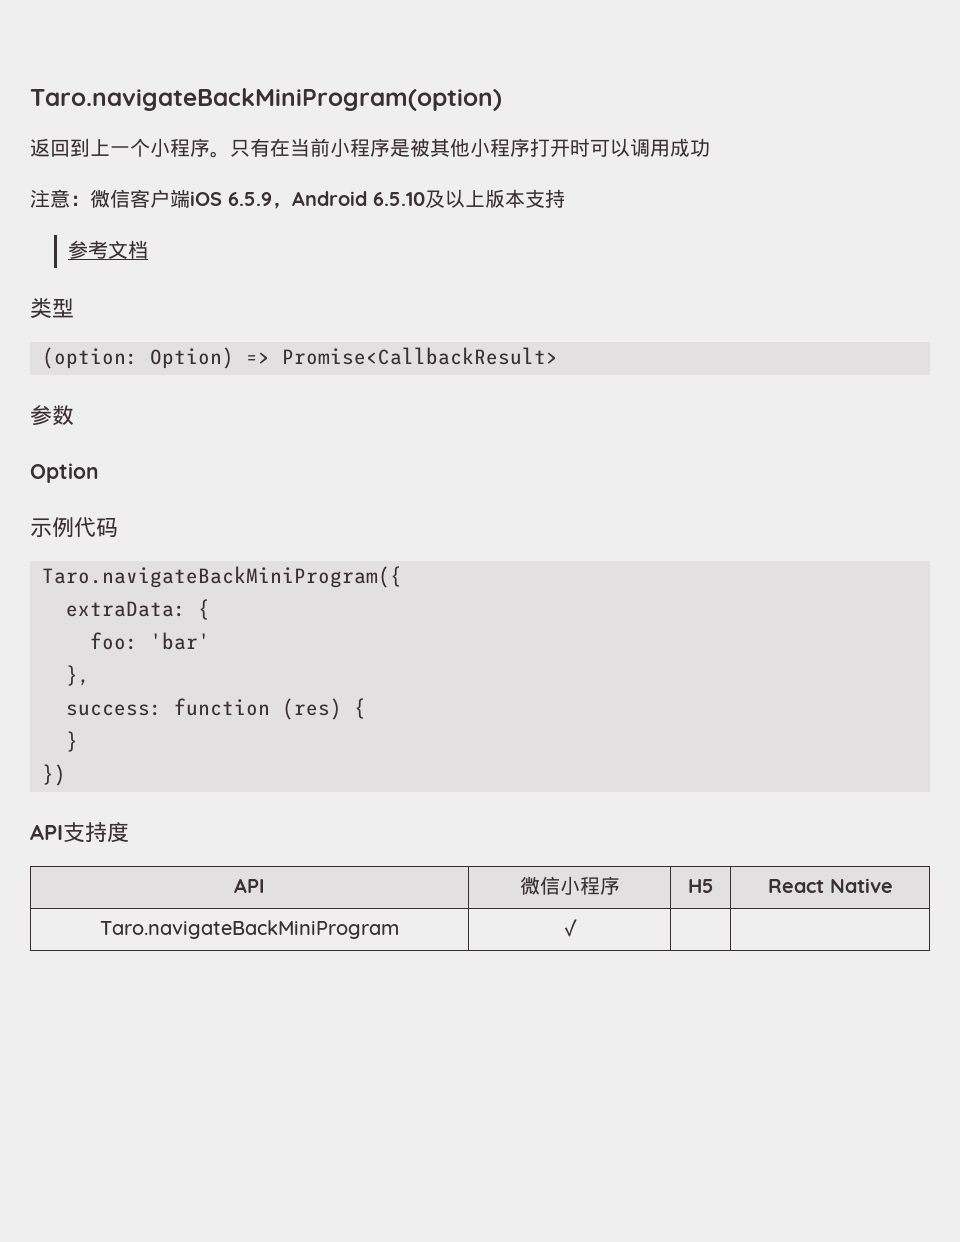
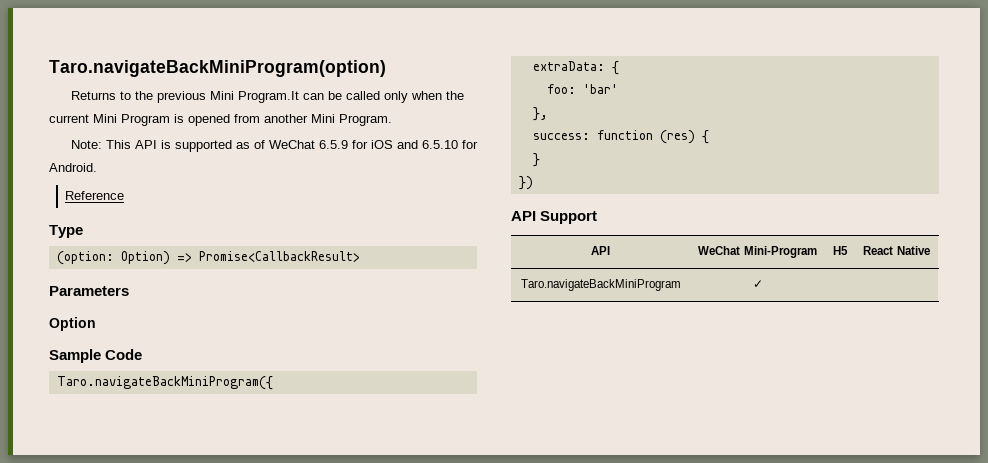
- 返回到上一个小程序。只有在当前小程序是被其他小程序打开时可以调用成功
- 注意：微信客户端iOS 6.5.9，Android 6.5.10及以上版本支持
- 参考文档
- 类型
+ Returns to the previous Mini Program.It can be called only when the current Mini Program is opened from another Mini Program.
+ Note: This API is supported as of WeChat 6.5.9 for iOS and 6.5.10 for Android.
+ Reference
+ Type
- 参数
+ Parameters
- 示例代码
+ Sample Code
- API支持度
+ API Support
- API | 微信小程序 | H5 | React Native
+ API | WeChat Mini-Program | H5 | React Native

